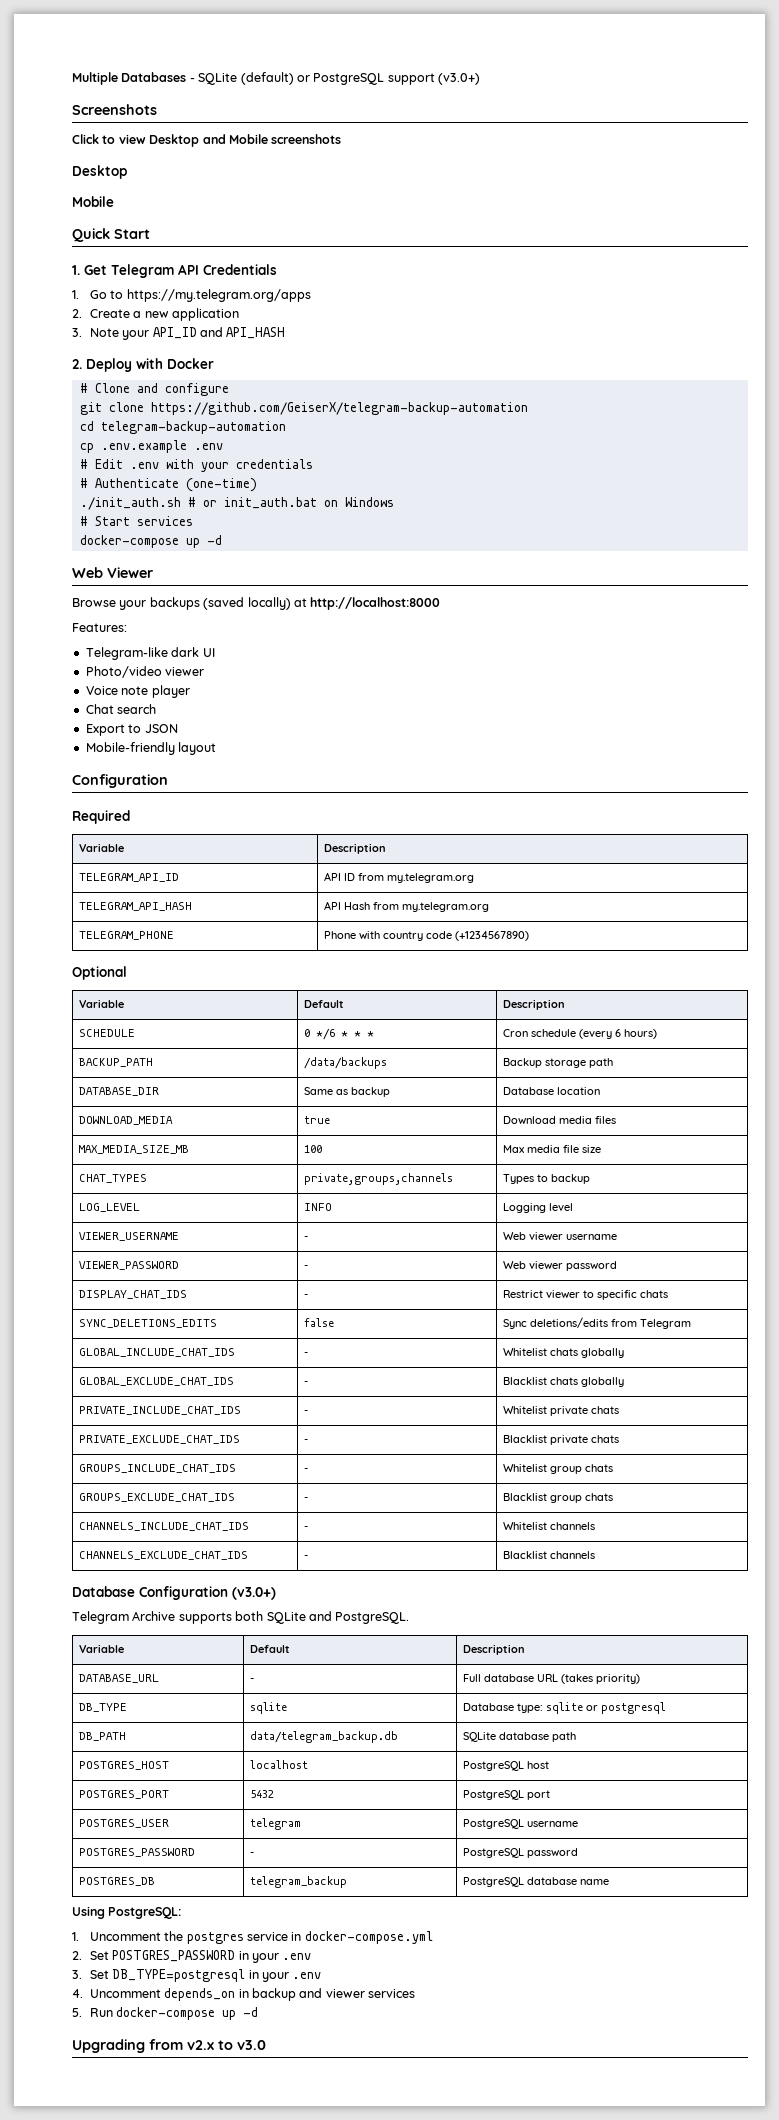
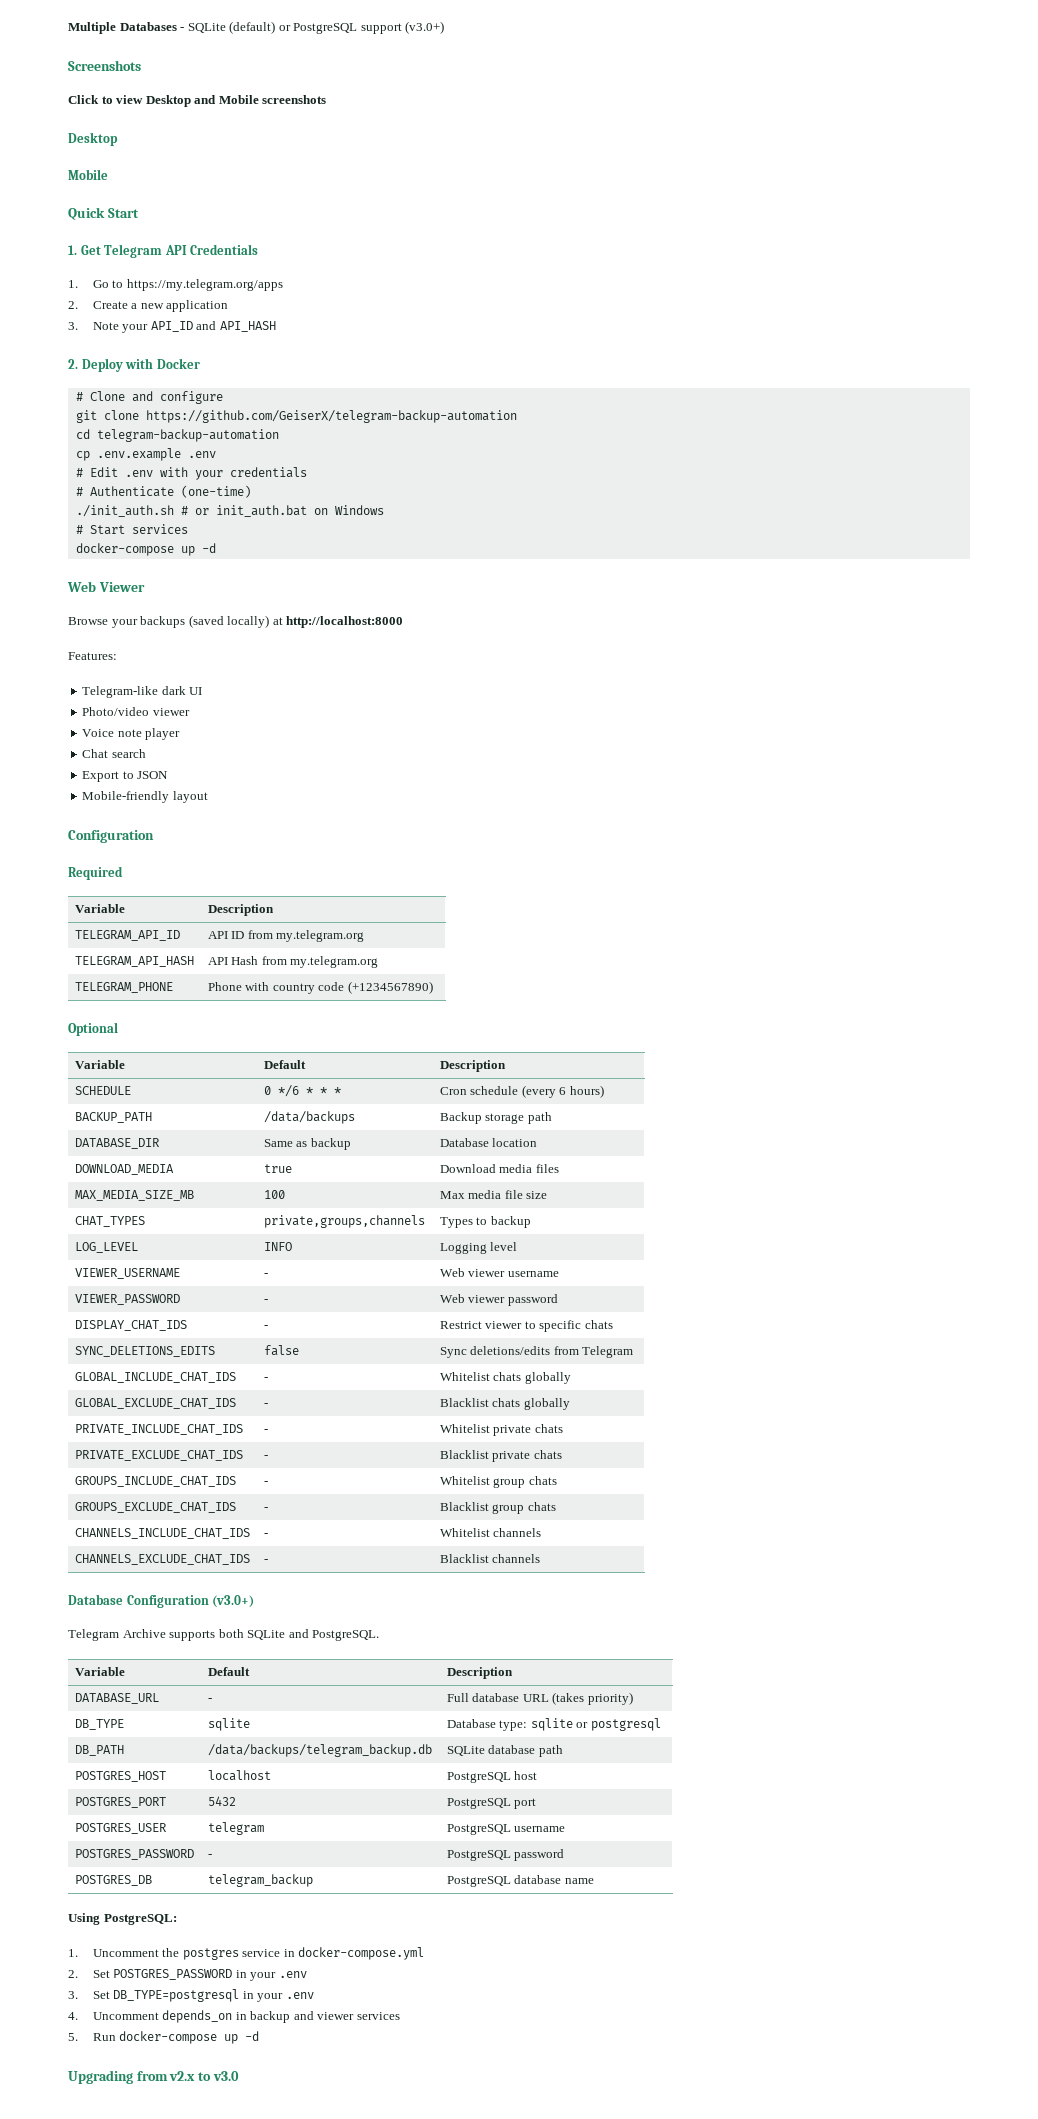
- DB_PATH | data/telegram_backup.db | SQLite database path
+ DB_PATH | /data/backups/telegram_backup.db | SQLite database path

